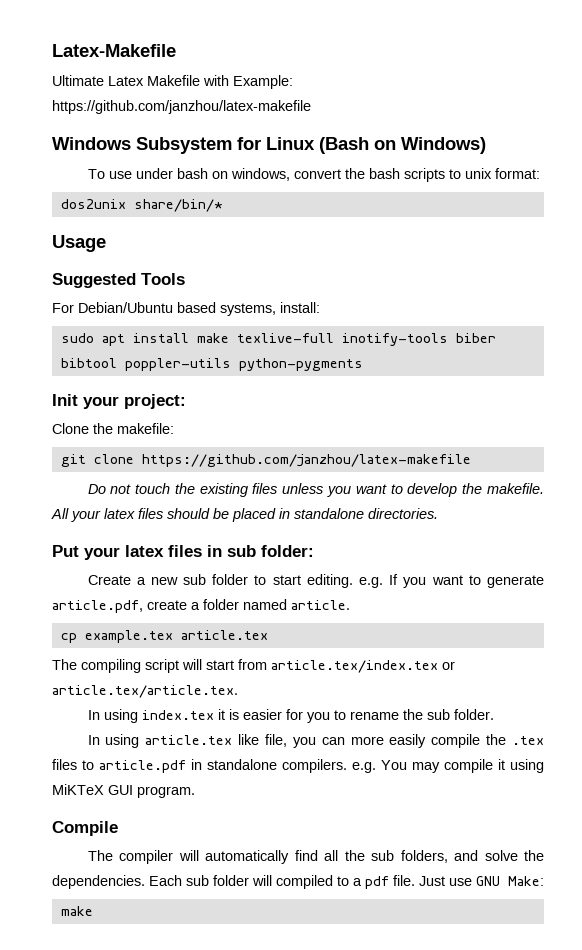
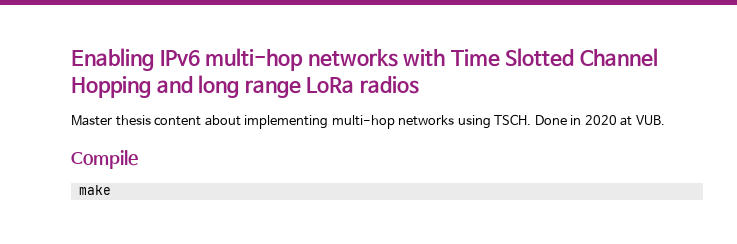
- Latex-Makefile
- Ultimate Latex Makefile with Example: https://github.com/janzhou/latex-makefile
- Windows Subsystem for Linux (Bash on Windows)
- To use under bash on windows, convert the bash scripts to unix format:
- dos2unix share/bin/*
- Usage
- Suggested Tools
- For Debian/Ubuntu based systems, install:
- sudo apt install make texlive-full inotify-tools biber bibtool poppler-utils python-pygments
- Init your project:
- Clone the makefile:
- git clone https://github.com/janzhou/latex-makefile
- Do not touch the existing files unless you want to develop the makefile. All your latex files should be placed in standalone directories.
- Put your latex files in sub folder:
- Create a new sub folder to start editing. e.g. If you want to generate article.pdf, create a folder named article.
- cp example.tex article.tex
- The compiling script will start from article.tex/index.tex or article.tex/article.tex.
- In using index.tex it is easier for you to rename the sub folder.
- In using article.tex like file, you can more easily compile the .tex files to article.pdf in standalone compilers. e.g. You may compile it using MiKTeX GUI program.
+ Enabling IPv6 multi-hop networks with Time Slotted Channel Hopping and long range LoRa radios
+ Master thesis content about implementing multi-hop networks using TSCH. Done in 2020 at VUB.
  Compile
- The compiler will automatically find all the sub folders, and solve the dependencies. Each sub folder will compiled to a pdf file. Just use GNU Make:

